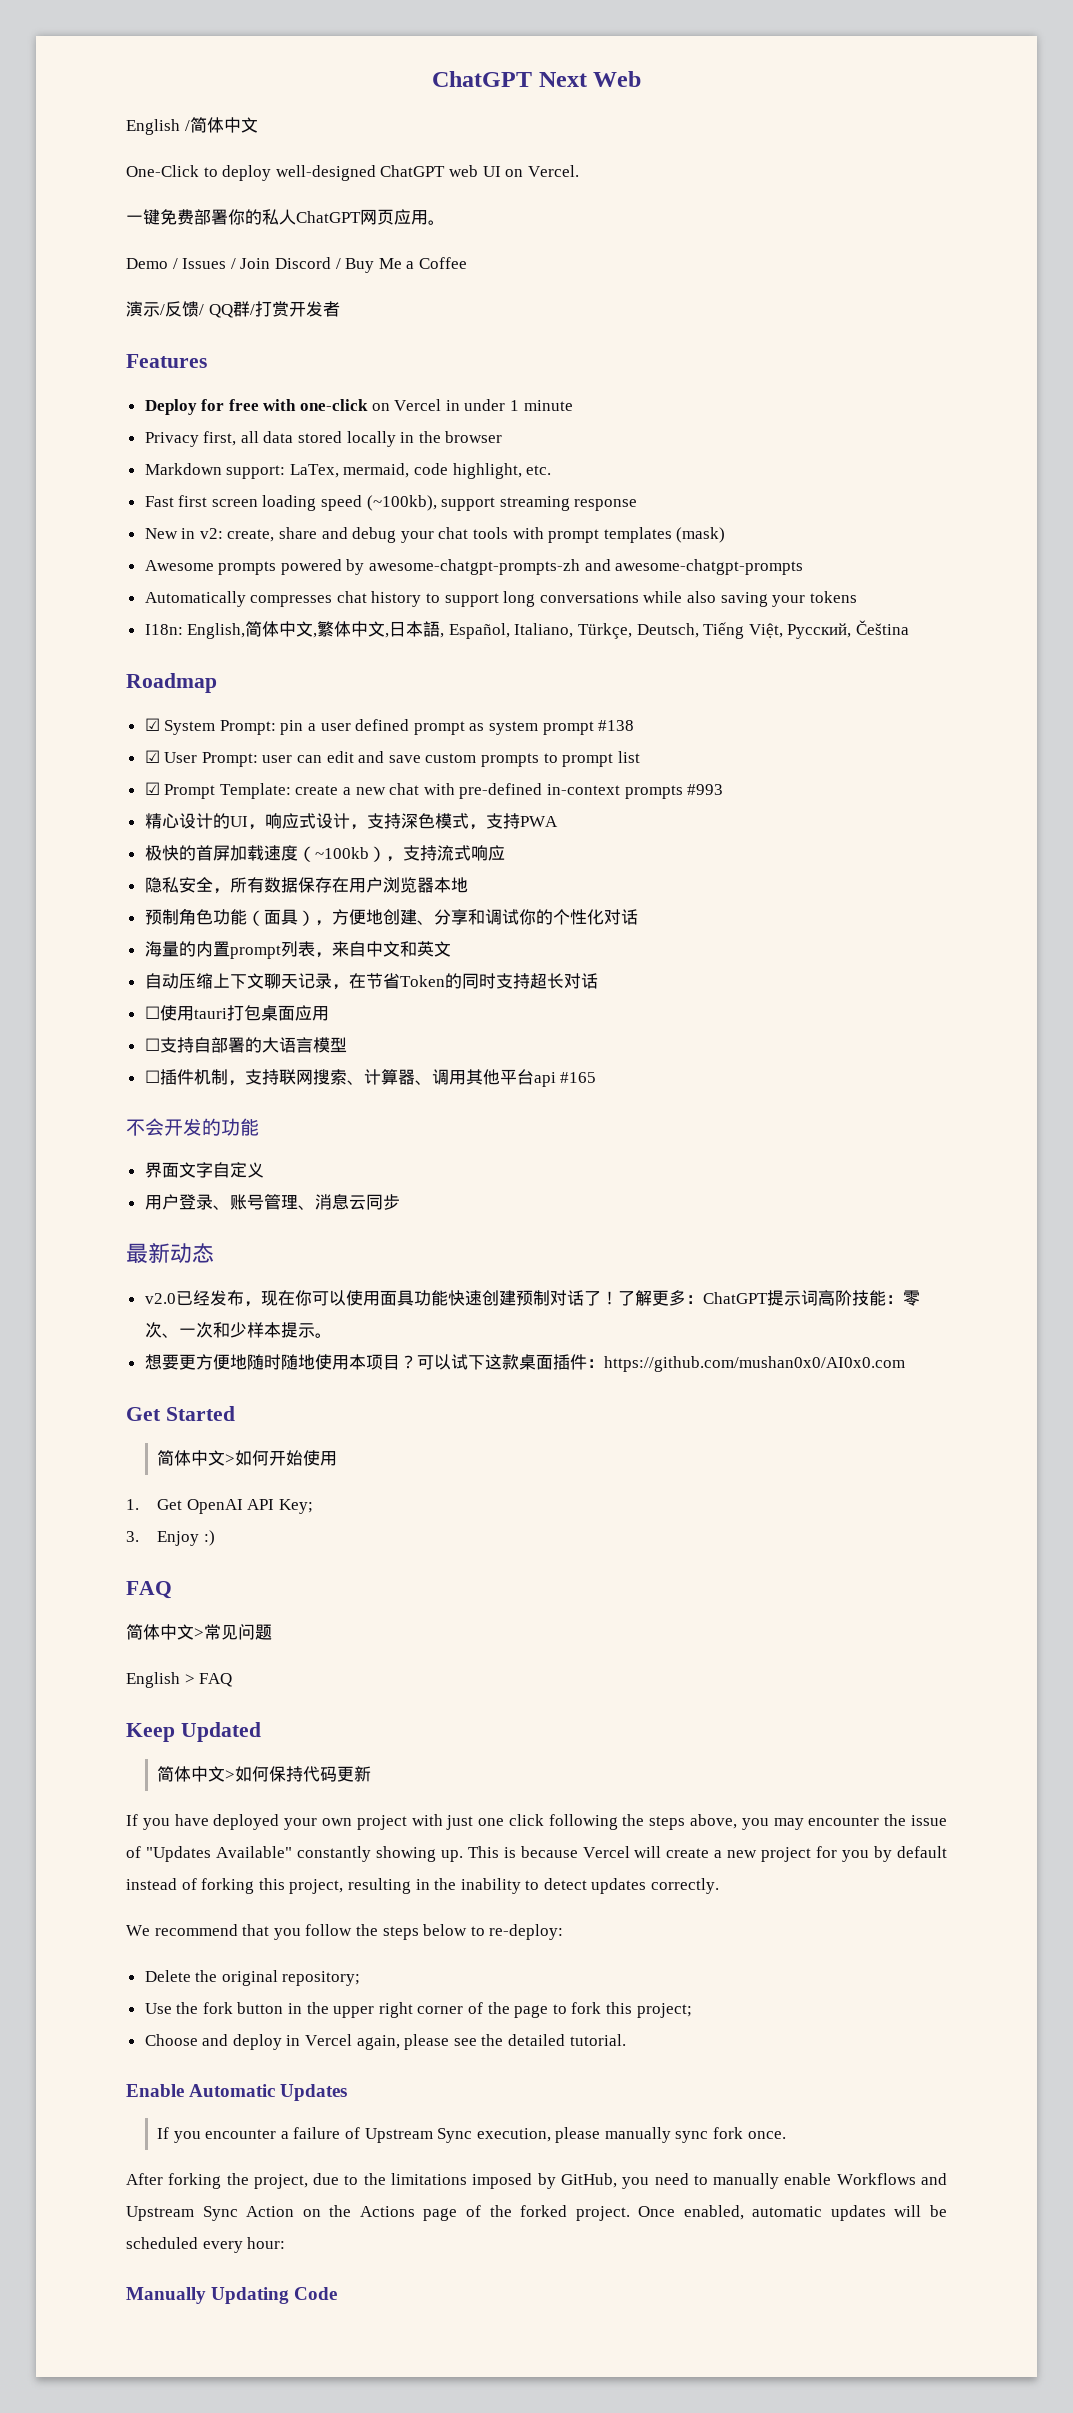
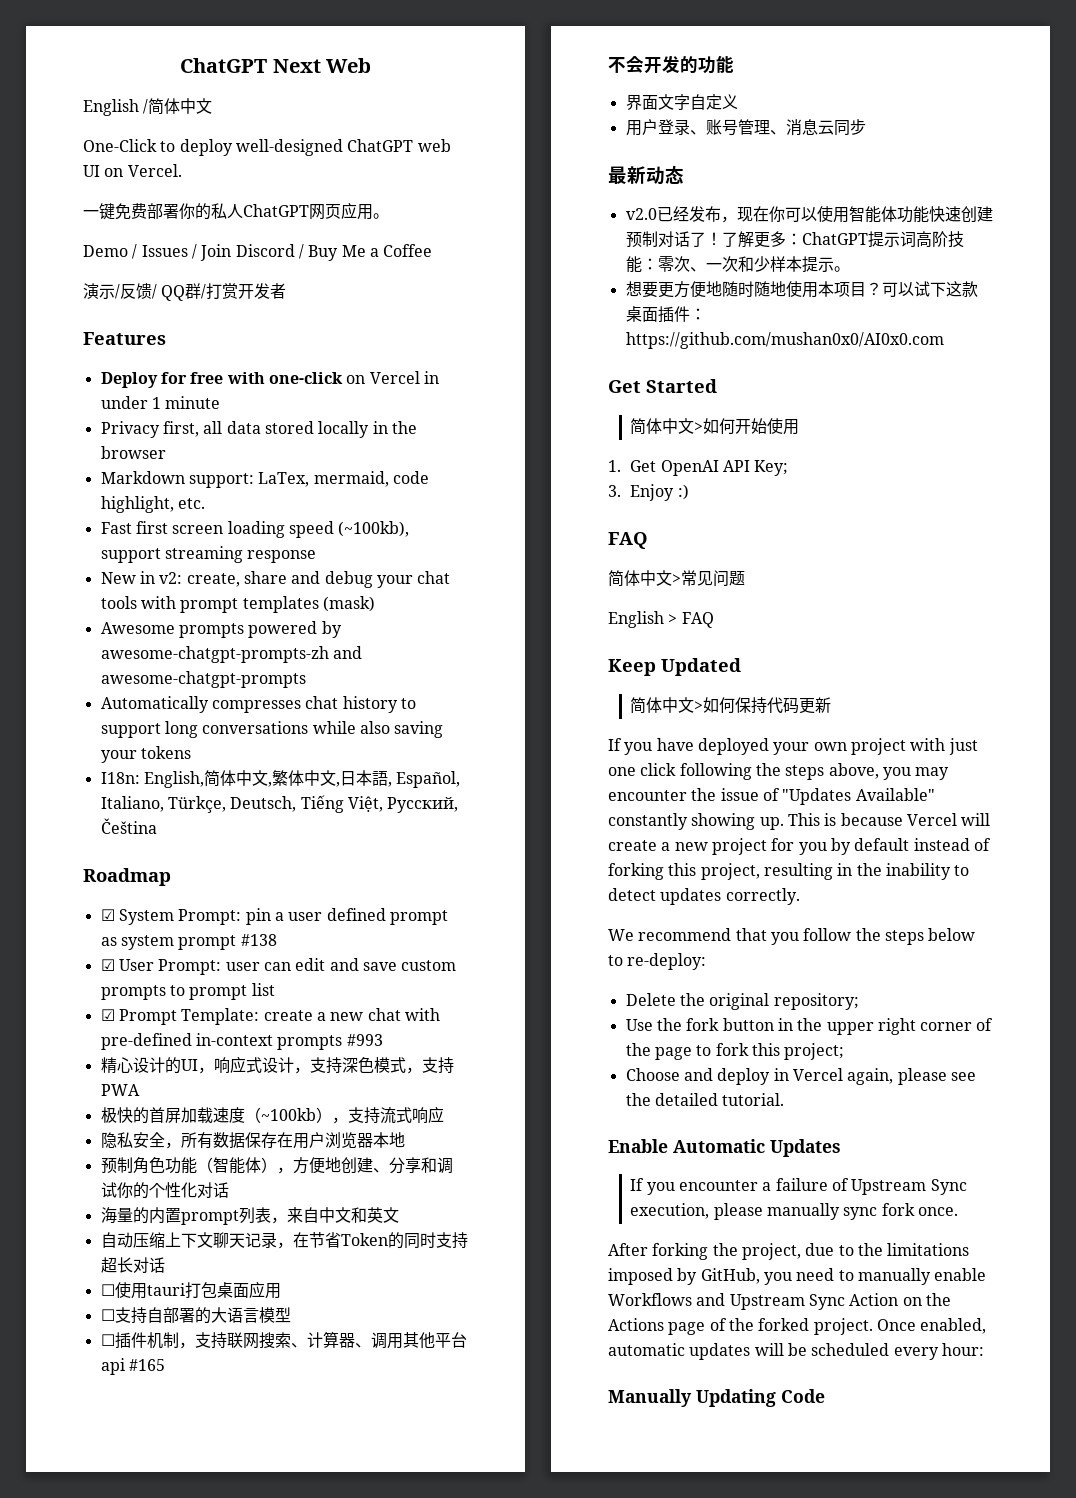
- 预制角色功能（面具），方便地创建、分享和调试你的个性化对话
+ 预制角色功能（智能体），方便地创建、分享和调试你的个性化对话
- v2.0已经发布，现在你可以使用面具功能快速创建预制对话了！
+ v2.0已经发布，现在你可以使用智能体功能快速创建预制对话了！

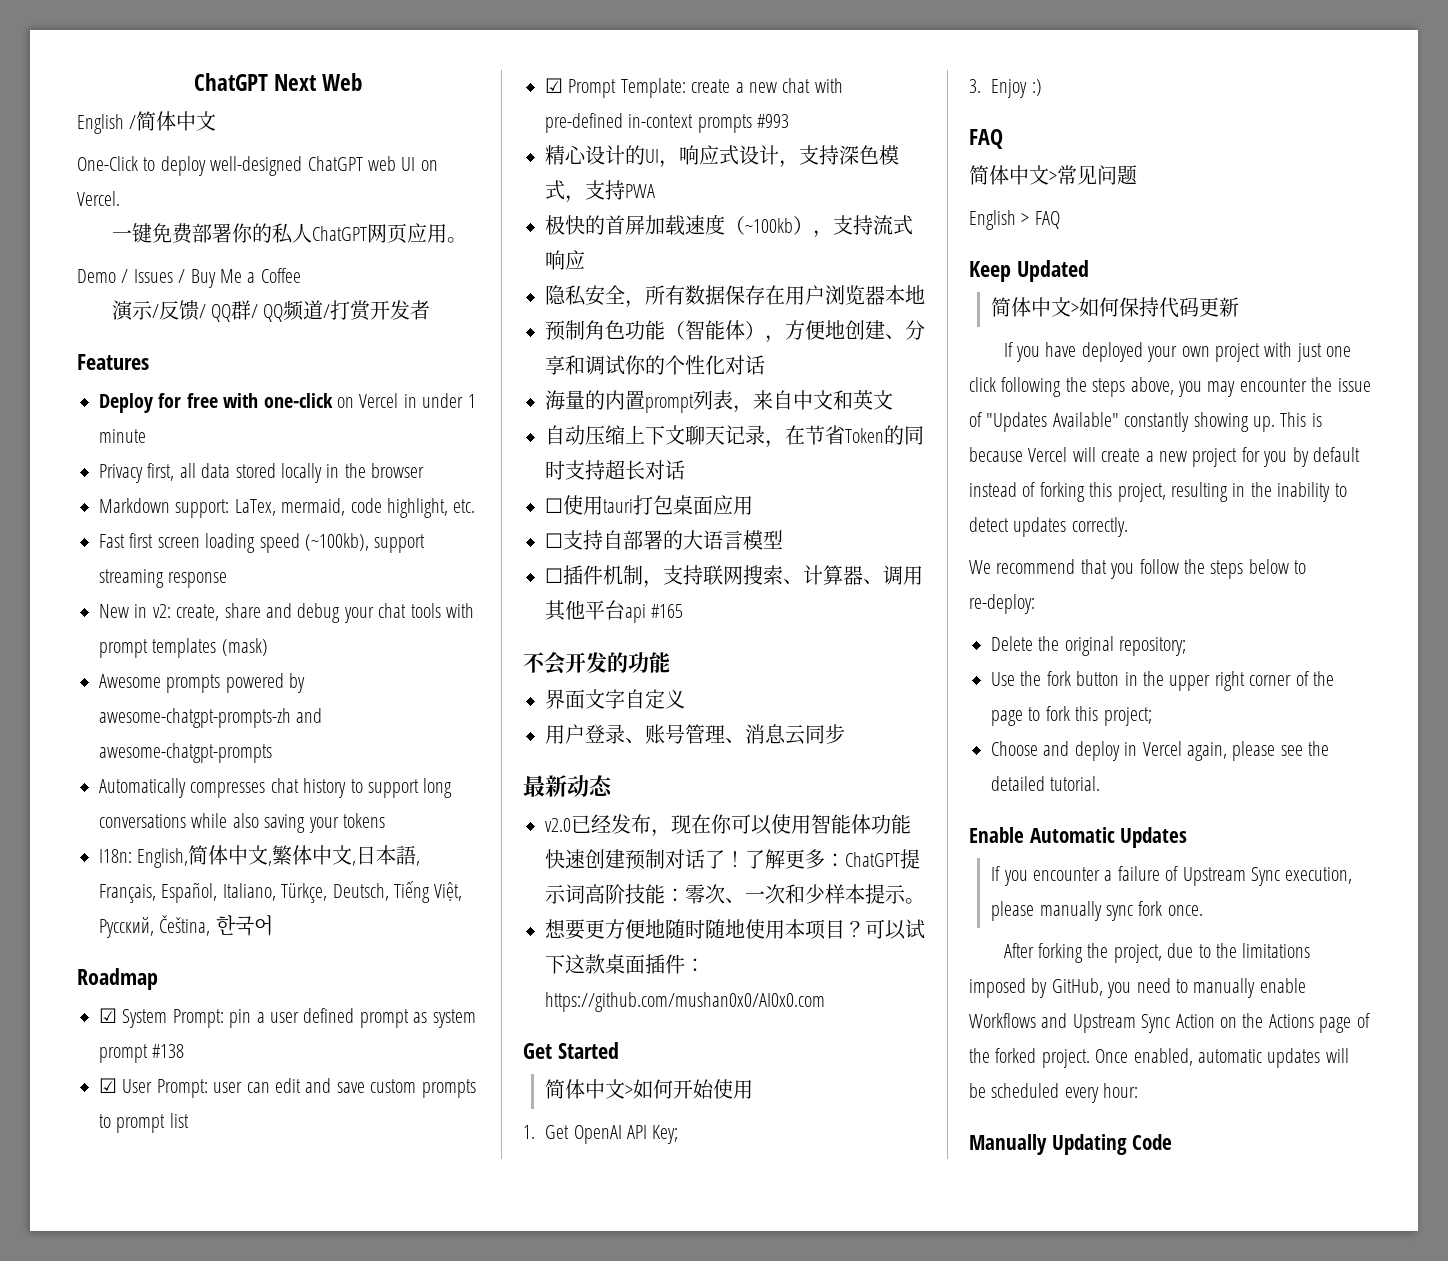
- Demo / Issues / Join Discord / Buy Me a Coffee
+ Demo / Issues / Buy Me a Coffee
- 演示/反馈/ QQ群/打赏开发者
+ 演示/反馈/ QQ群/ QQ频道/打赏开发者
- I18n: English,简体中文,繁体中文,日本語, Español, Italiano, Türkçe, Deutsch, Tiếng Việt, Русский, Čeština
+ I18n: English,简体中文,繁体中文,日本語, Français, Español, Italiano, Türkçe, Deutsch, Tiếng Việt, Русский, Čeština, 한국어

